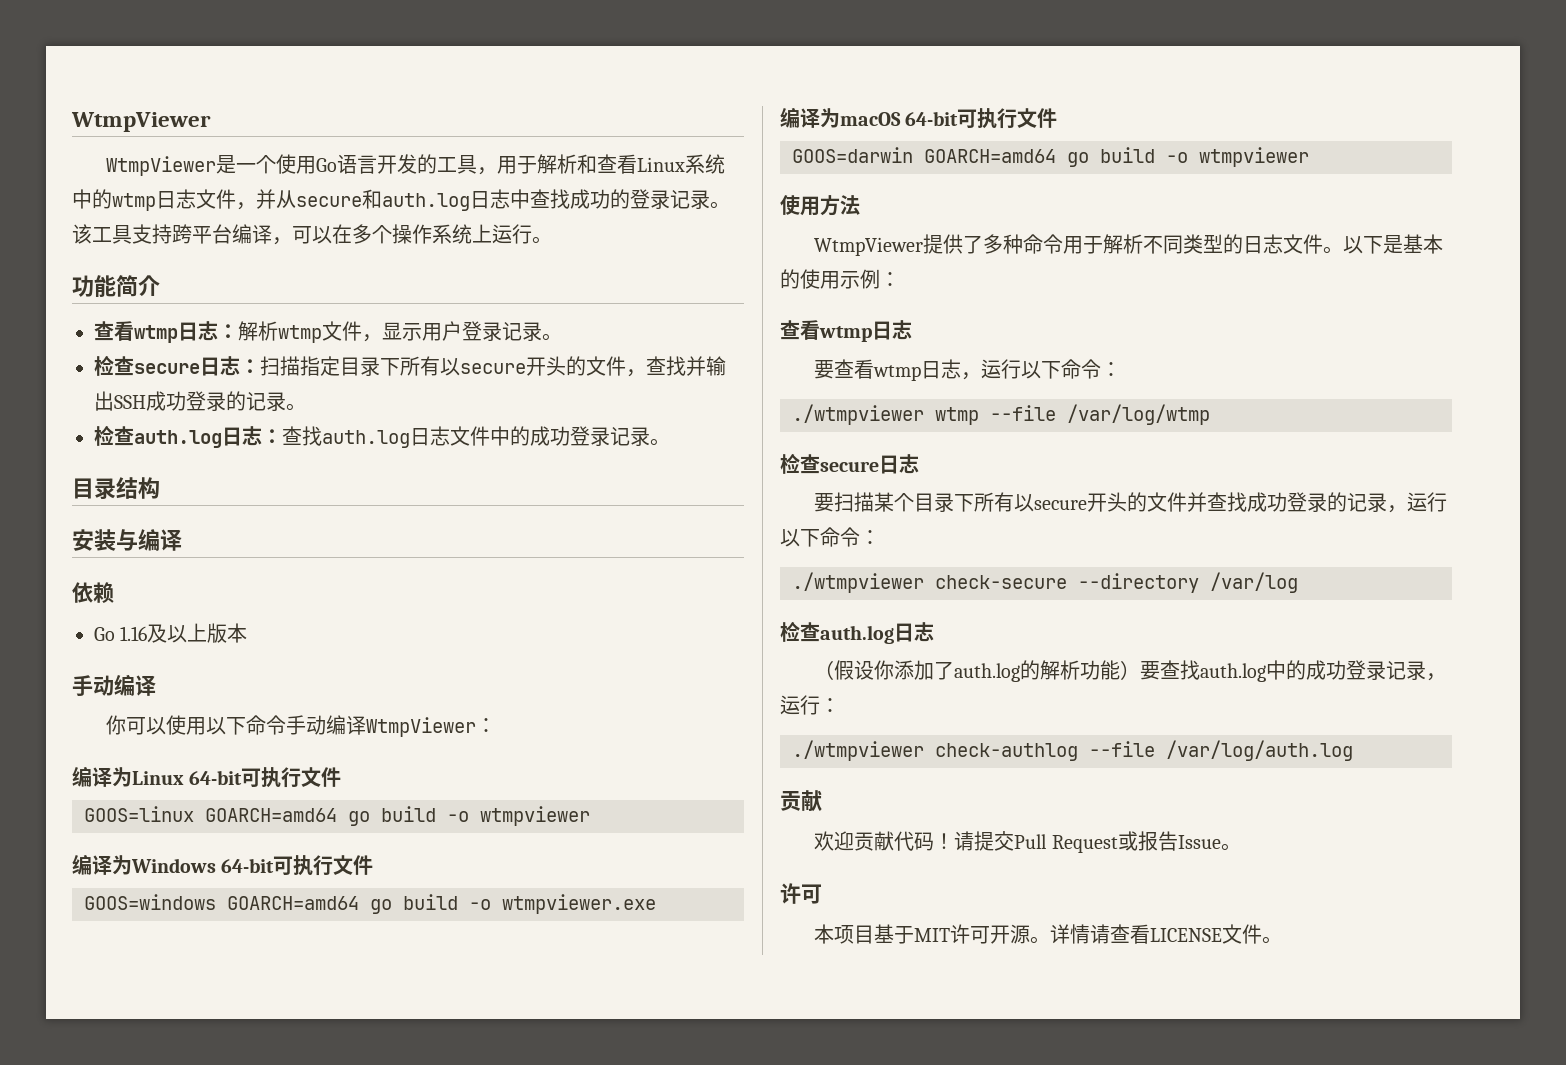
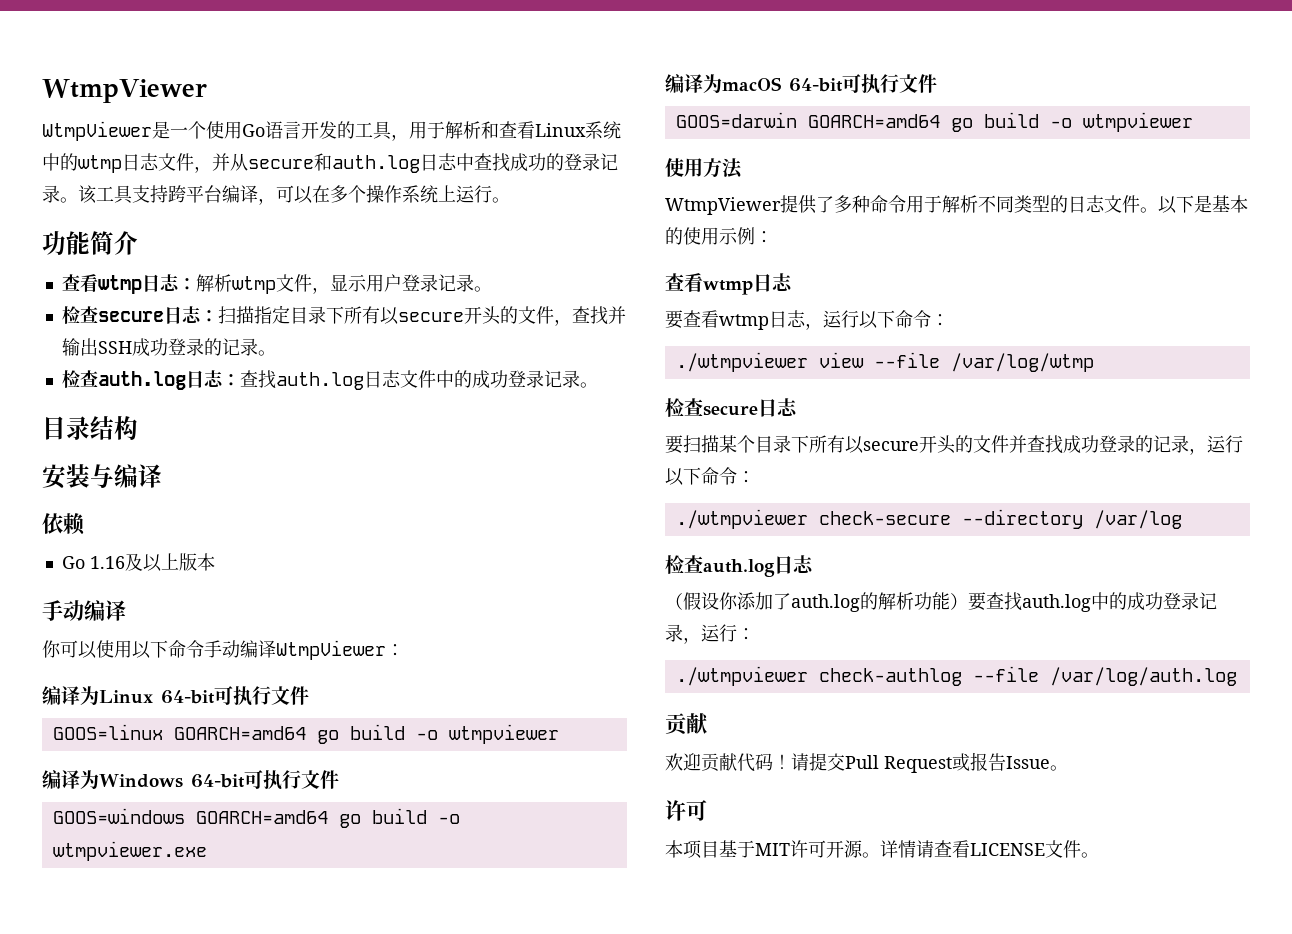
- ./wtmpviewer wtmp --file /var/log/wtmp
+ ./wtmpviewer view --file /var/log/wtmp

